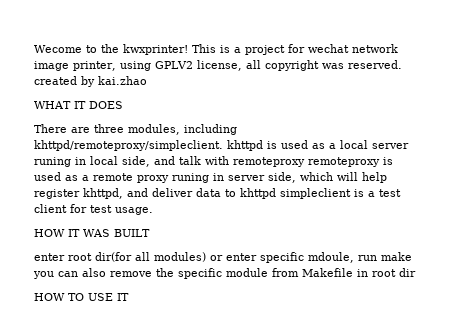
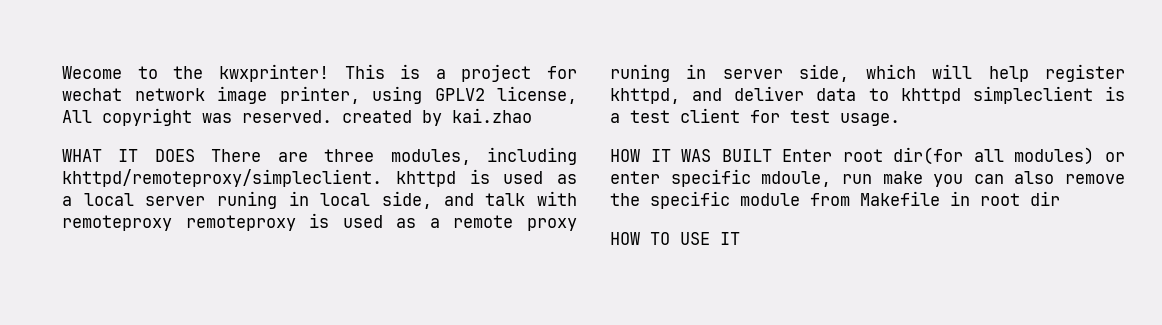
- This is a project for wechat network image printer, using GPLV2 license, all copyright was reserved. created by kai.zhao
+ This is a project for wechat network image printer, using GPLV2 license, All copyright was reserved. created by kai.zhao
- WHAT IT DOES
- There are three modules, including khttpd/remoteproxy/simpleclient. khttpd is used as a local server runing in local side, and talk with remoteproxy remoteproxy is used as a remote proxy runing in server side, which will help register khttpd, and deliver data to khttpd simpleclient is a test client for test usage.
+ WHAT IT DOES There are three modules, including khttpd/remoteproxy/simpleclient. khttpd is used as a local server runing in local side, and talk with remoteproxy remoteproxy is used as a remote proxy runing in server side, which will help register khttpd, and deliver data to khttpd simpleclient is a test client for test usage.
- HOW IT WAS BUILT
- enter root dir(for all modules) or enter specific mdoule, run make you can also remove the specific module from Makefile in root dir
+ HOW IT WAS BUILT Enter root dir(for all modules) or enter specific mdoule, run make you can also remove the specific module from Makefile in root dir

